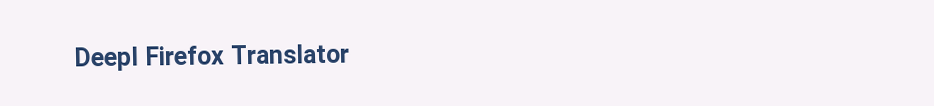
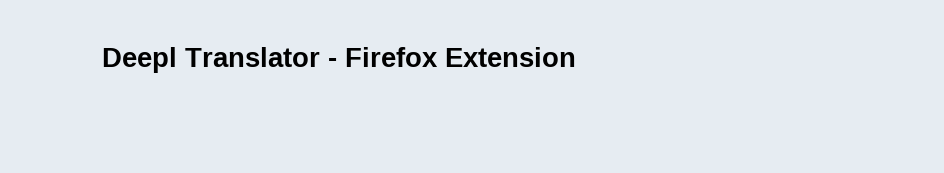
- Deepl Firefox Translator
+ Deepl Translator - Firefox Extension

